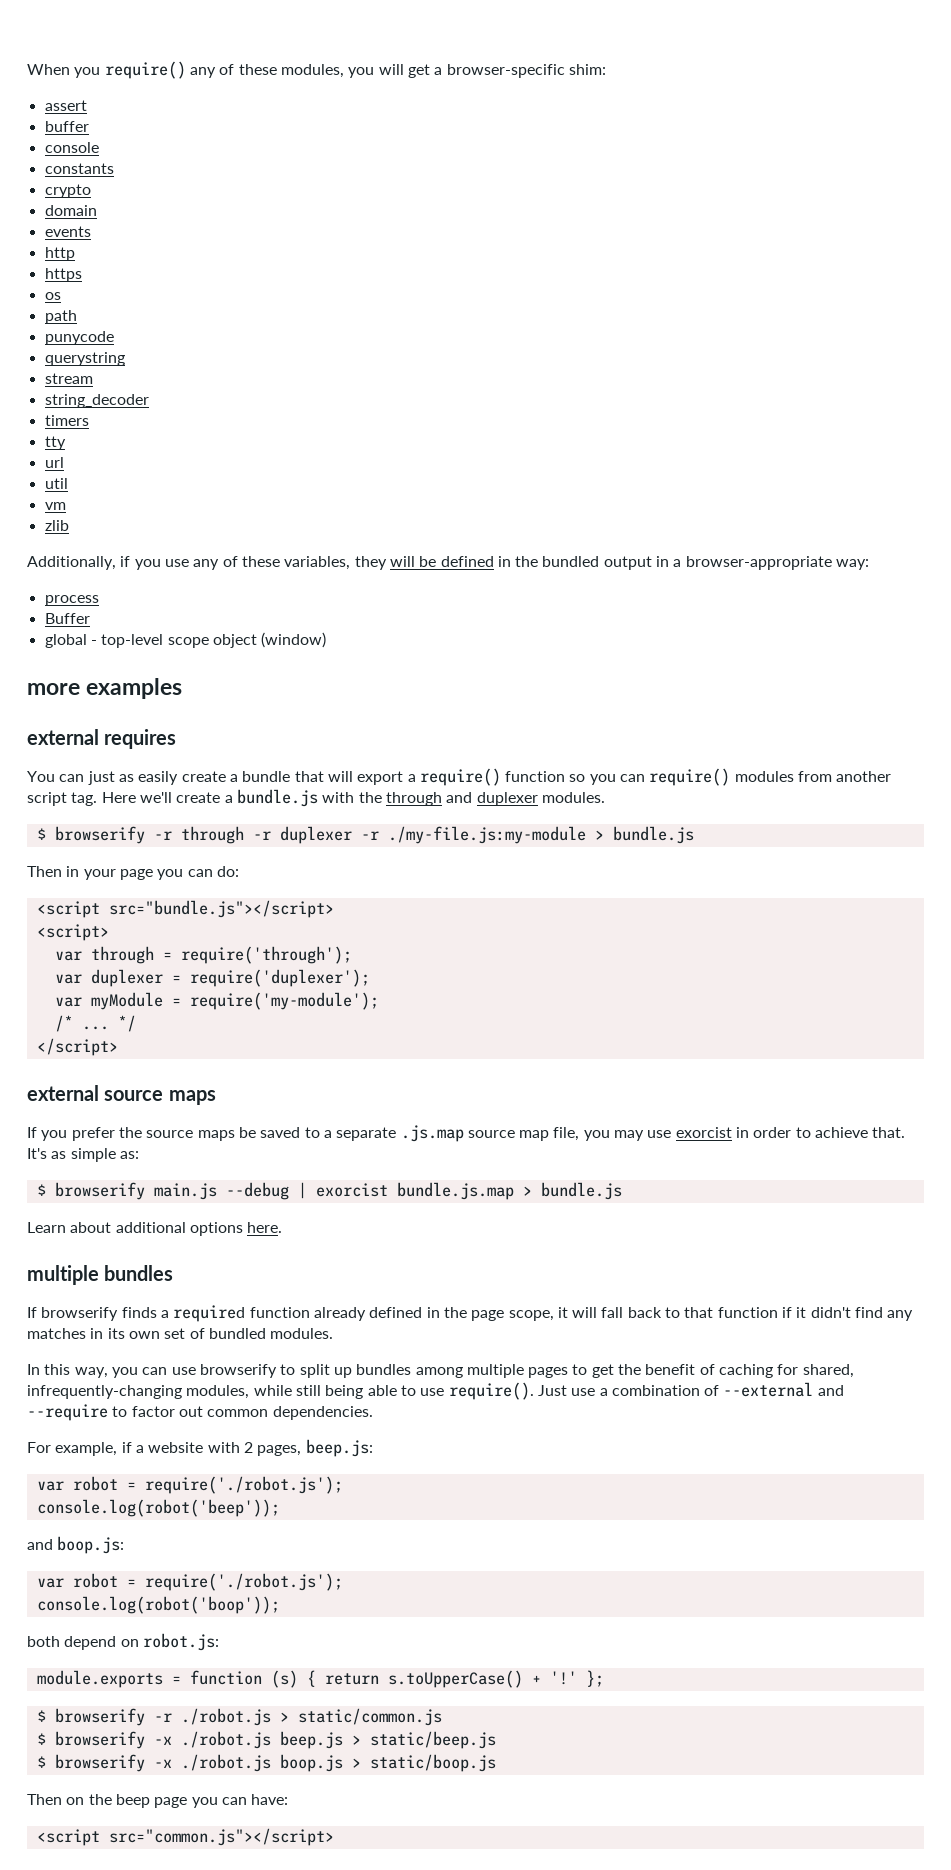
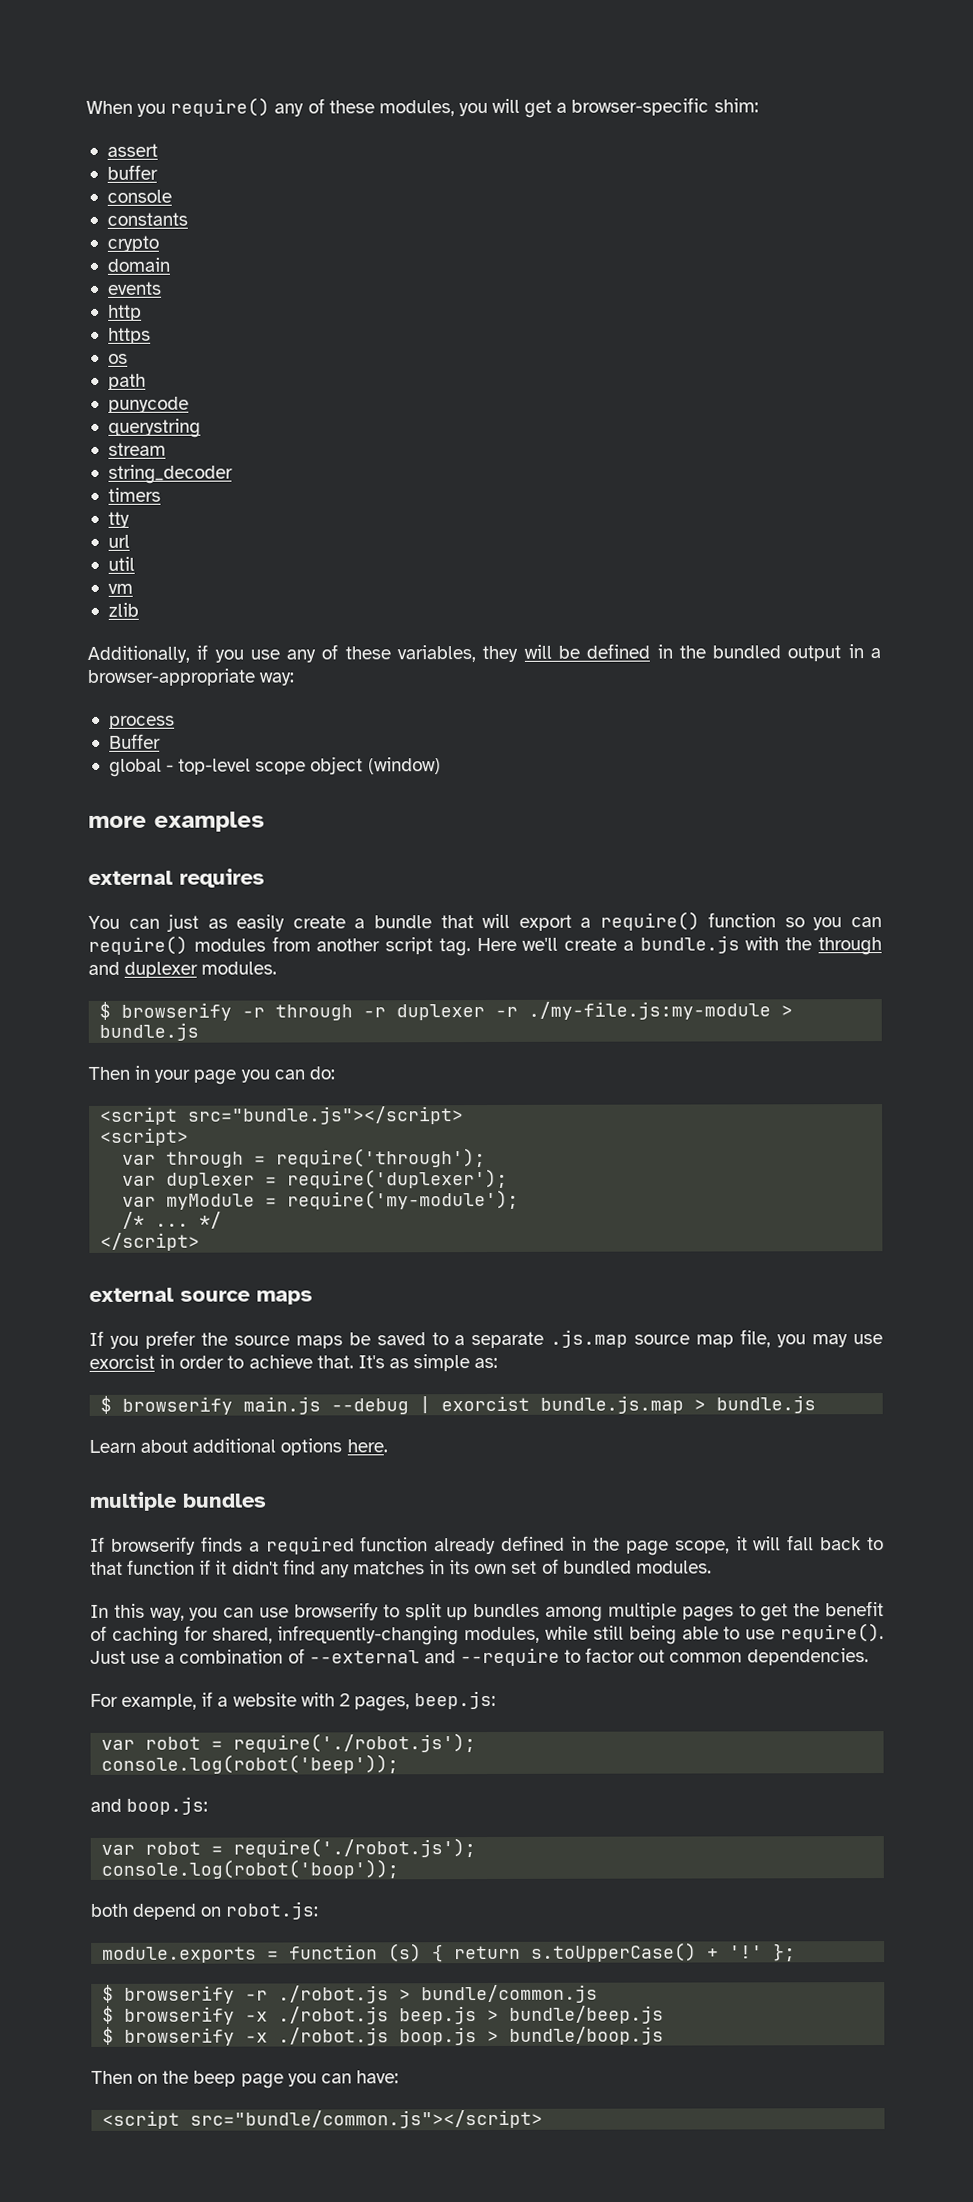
- $ browserify -r ./robot.js > static/common.js
+ $ browserify -r ./robot.js > bundle/common.js
- $ browserify -x ./robot.js beep.js > static/beep.js
+ $ browserify -x ./robot.js beep.js > bundle/beep.js
- $ browserify -x ./robot.js boop.js > static/boop.js
+ $ browserify -x ./robot.js boop.js > bundle/boop.js
- <script src="common.js"></script>
+ <script src="bundle/common.js"></script>

